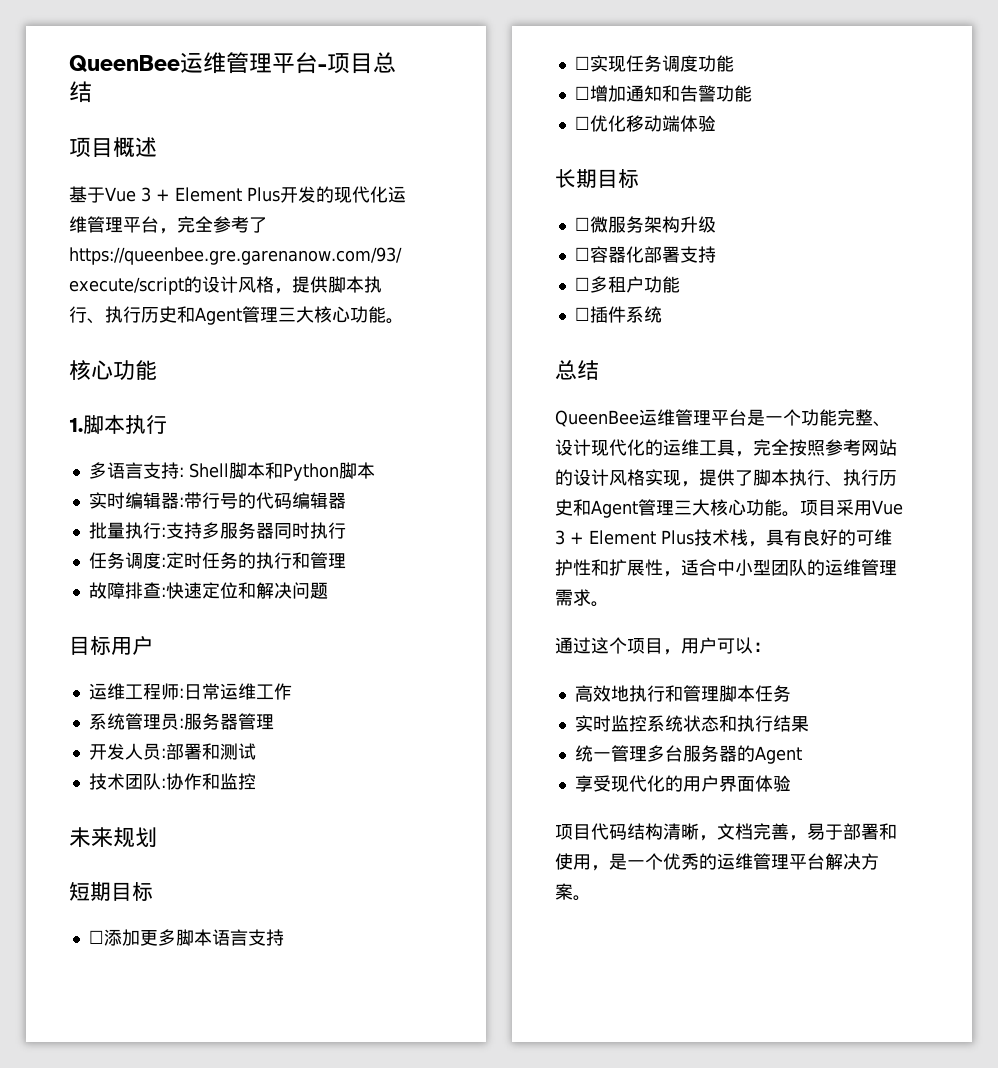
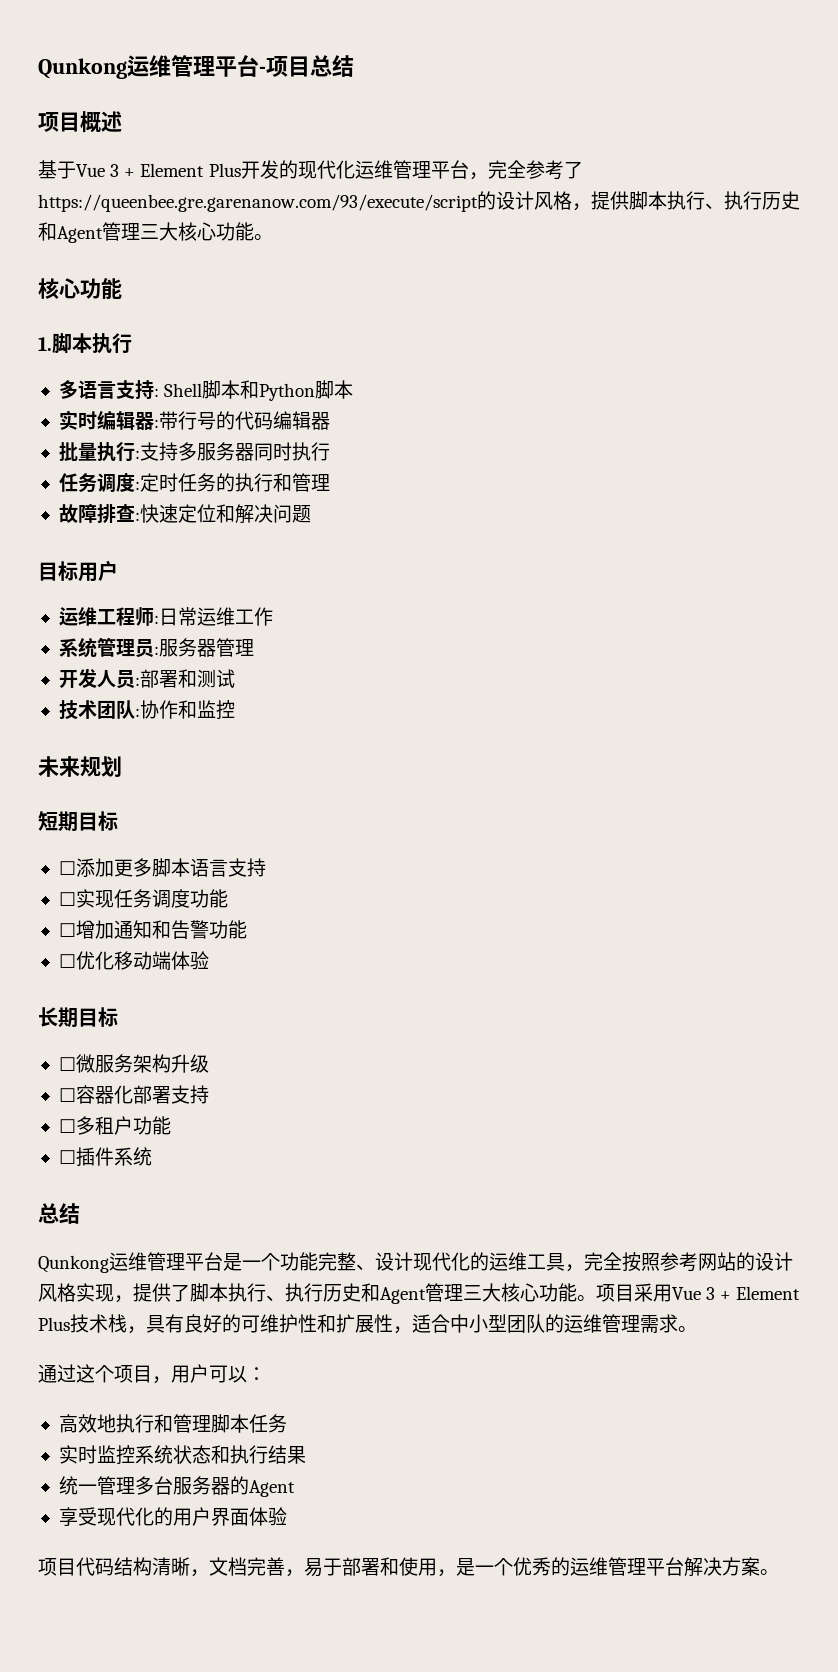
- QueenBee运维管理平台-项目总结
+ Qunkong运维管理平台-项目总结
- QueenBee运维管理平台是一个功能完整、设计现代化的运维工具，完全按照参考网站的设计风格实现，提供了脚本执行、执行历史和Agent管理三大核心功能。
+ Qunkong运维管理平台是一个功能完整、设计现代化的运维工具，完全按照参考网站的设计风格实现，提供了脚本执行、执行历史和Agent管理三大核心功能。

